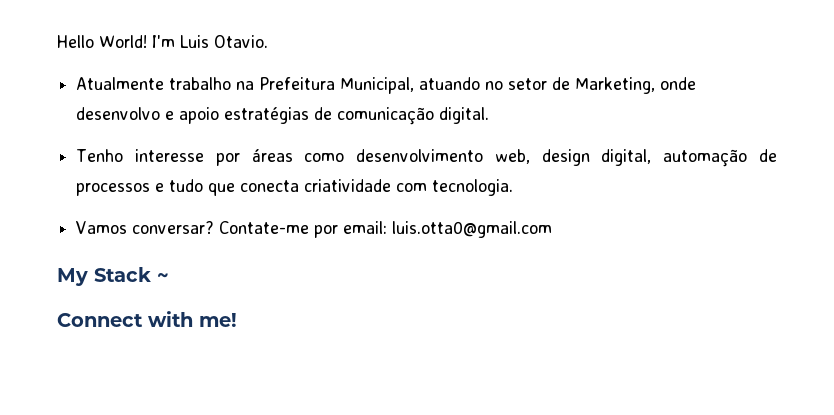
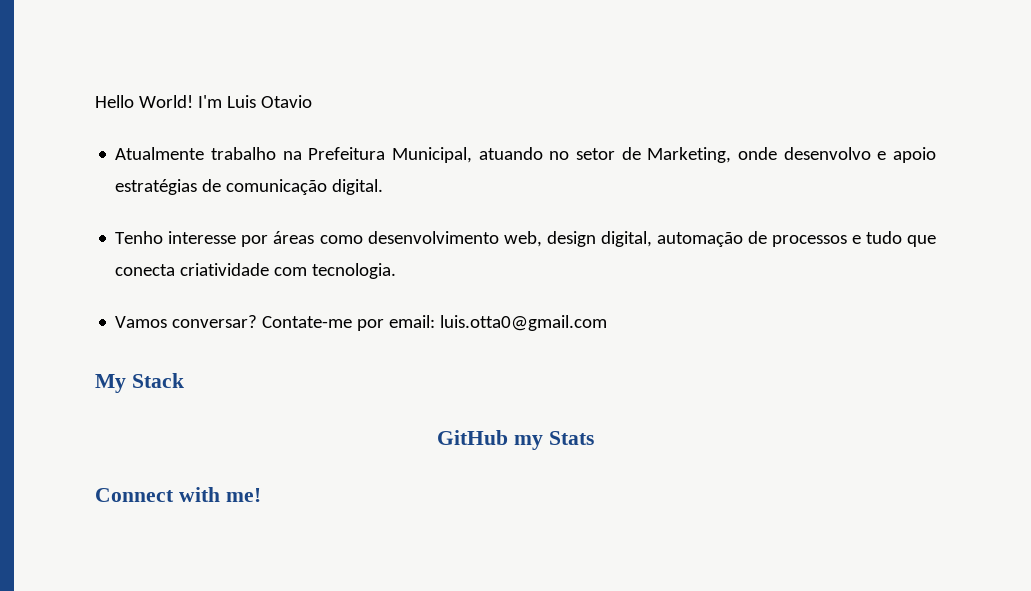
- I'm Luis Otavio.
+ I'm Luis Otavio
- My Stack ~
+ My Stack
+ GitHub my Stats

